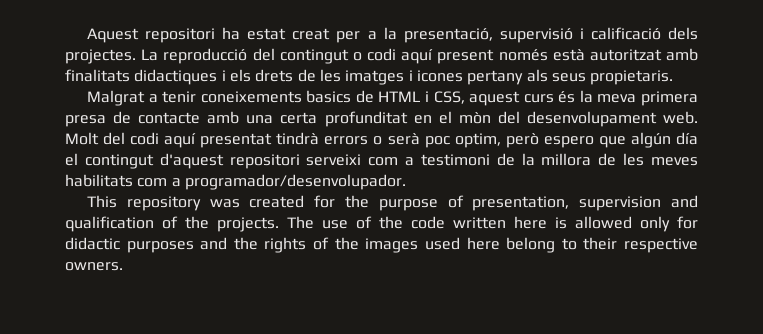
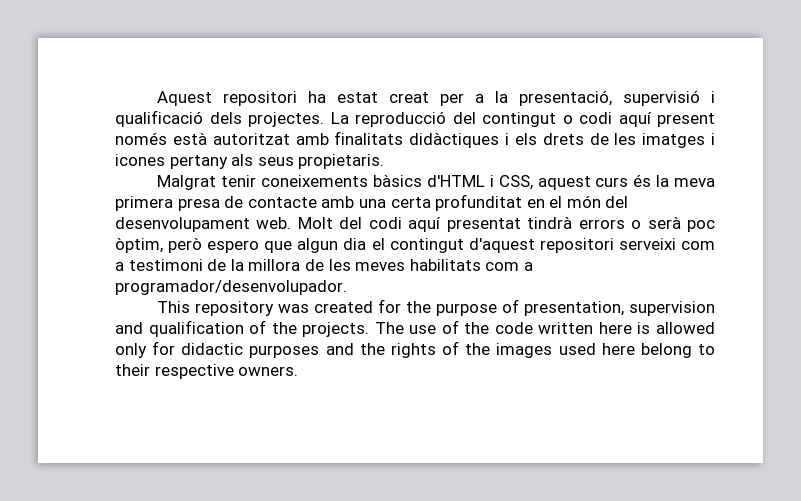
- Aquest repositori ha estat creat per a la presentació, supervisió i calificació dels projectes.
+ Aquest repositori ha estat creat per a la presentació, supervisió i qualificació dels projectes.
- La reproducció del contingut o codi aquí present només està autoritzat amb finalitats didactiques i els drets de les imatges i icones pertany als seus propietaris.
+ La reproducció del contingut o codi aquí present només està autoritzat amb finalitats didàctiques i els drets de les imatges i icones pertany als seus propietaris.
- Malgrat a tenir coneixements basics de HTML i CSS, aquest curs és la meva primera presa de contacte amb una certa profunditat en el mòn del desenvolupament web.
+ Malgrat tenir coneixements bàsics d'HTML i CSS, aquest curs és la meva primera presa de contacte amb una certa profunditat en el món del desenvolupament web.
- Molt del codi aquí presentat tindrà errors o serà poc optim, però espero que algún día el contingut d'aquest repositori serveixi com a testimoni de la millora de les meves habilitats com a programador/desenvolupador.
+ Molt del codi aquí presentat tindrà errors o serà poc òptim, però espero que algun dia el contingut d'aquest repositori serveixi com a testimoni de la millora de les meves habilitats com a programador/desenvolupador.

